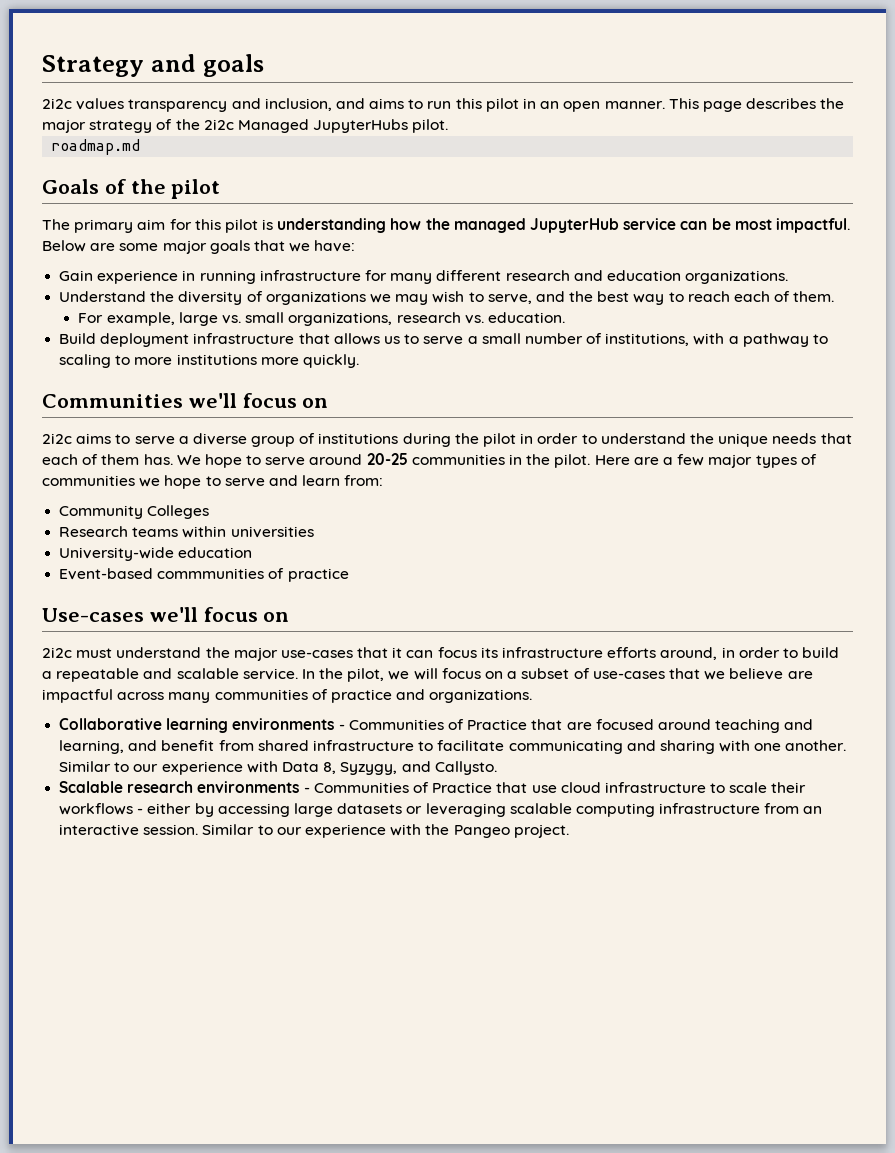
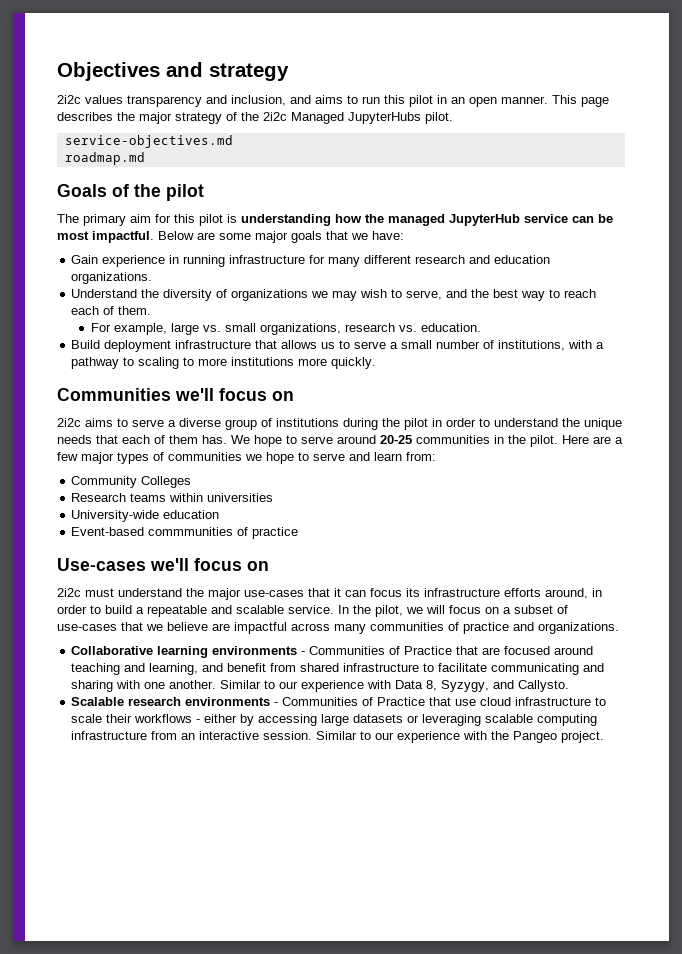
- Strategy and goals
+ Objectives and strategy
+ service-objectives.md

